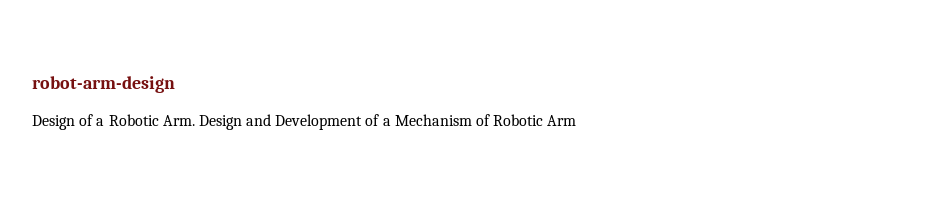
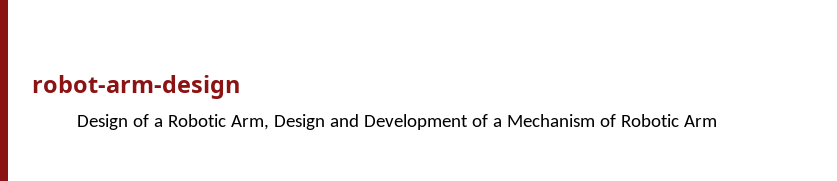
- Design of a Robotic Arm. Design and Development of a Mechanism of Robotic Arm
+ Design of a Robotic Arm, Design and Development of a Mechanism of Robotic Arm

